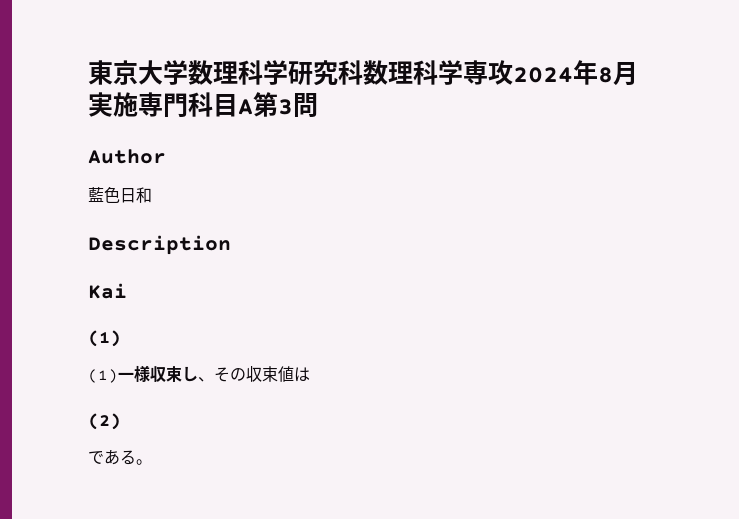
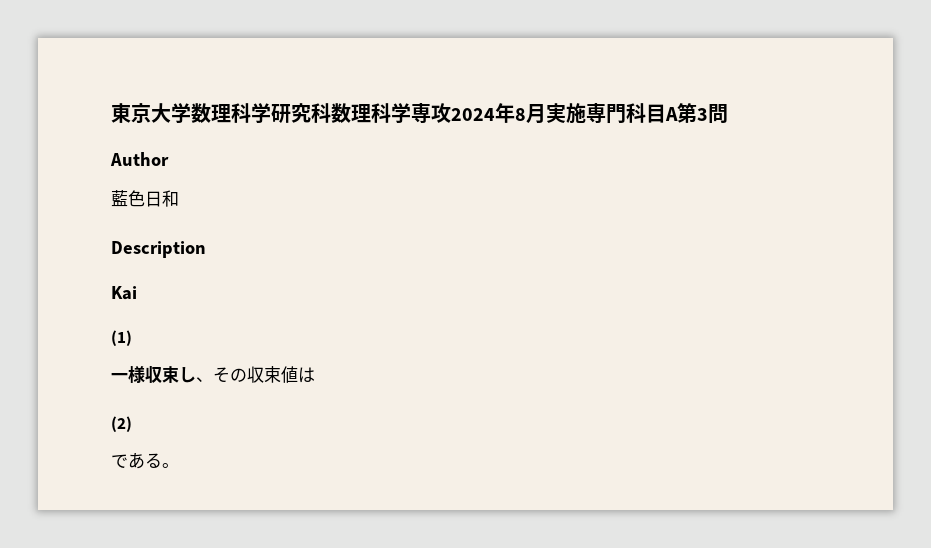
- (1)一様収束し、その収束値は
+ 一様収束し、その収束値は

